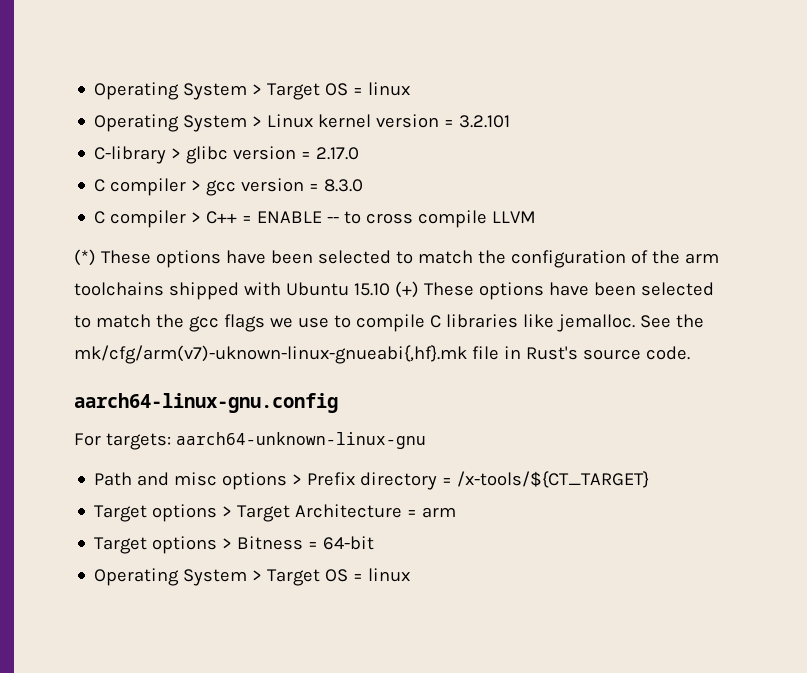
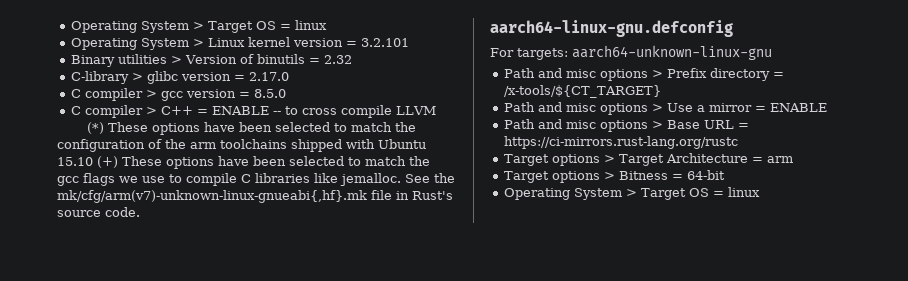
+ Binary utilities > Version of binutils = 2.32
- C compiler > gcc version = 8.3.0
+ C compiler > gcc version = 8.5.0
- See the mk/cfg/arm(v7)-uknown-linux-gnueabi{,hf}.mk file in Rust's source code.
+ See the mk/cfg/arm(v7)-unknown-linux-gnueabi{,hf}.mk file in Rust's source code.
- aarch64-linux-gnu.config
+ aarch64-linux-gnu.defconfig
+ Path and misc options > Use a mirror = ENABLE
+ Path and misc options > Base URL = https://ci-mirrors.rust-lang.org/rustc

